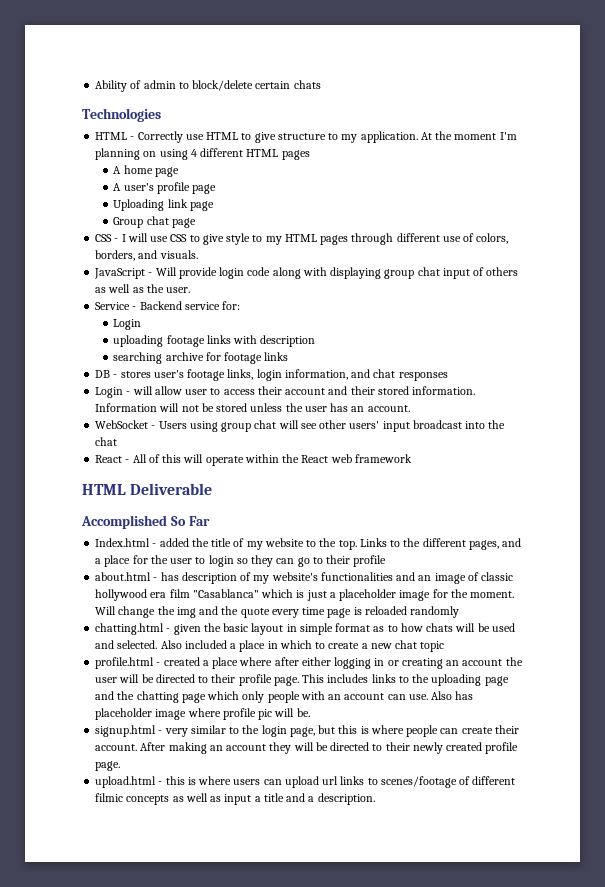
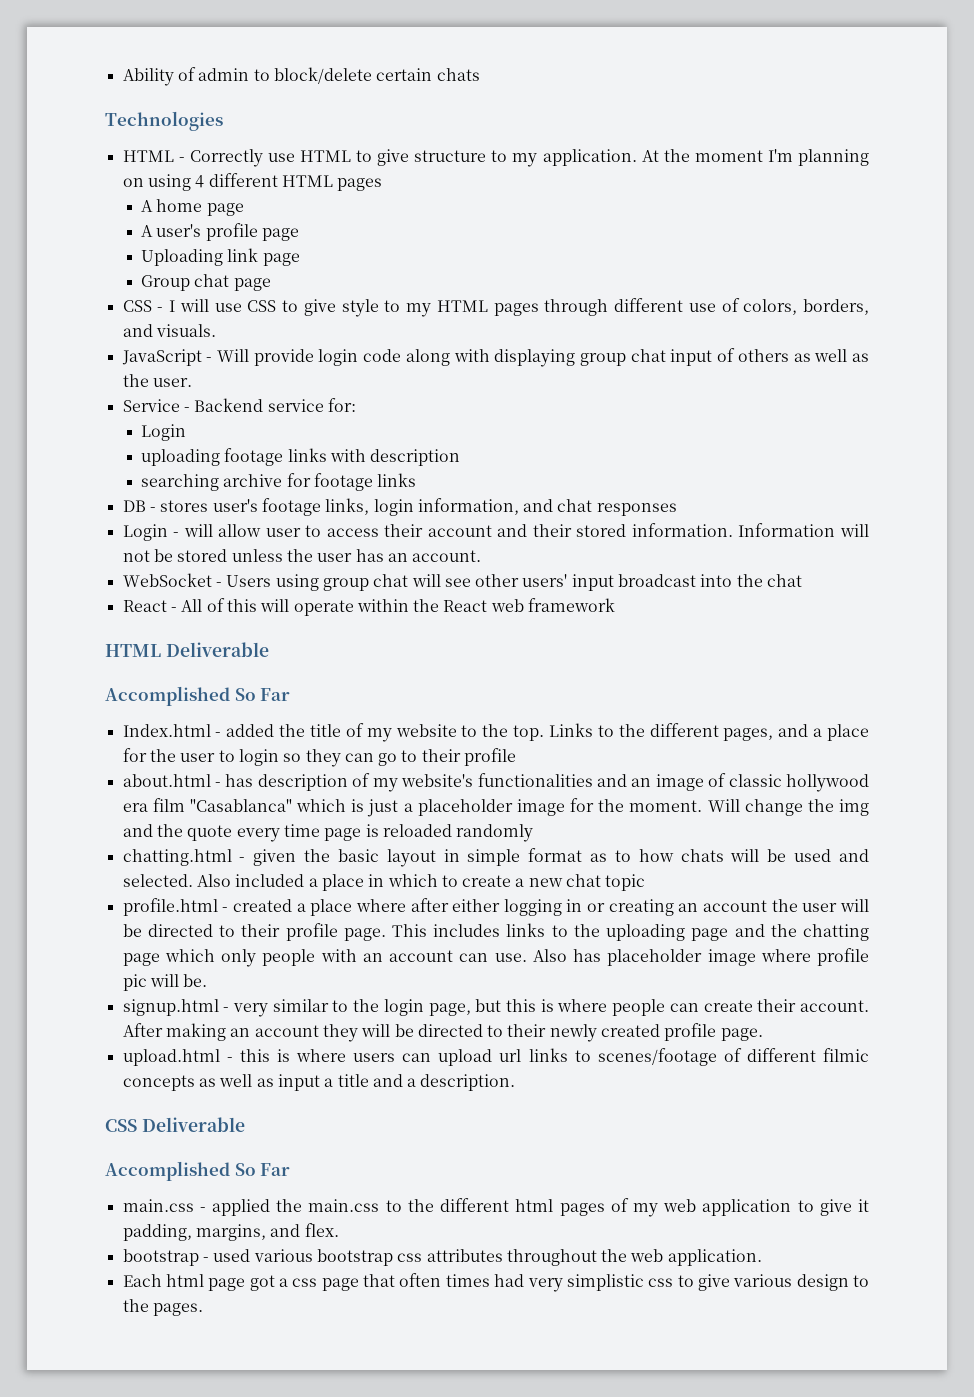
+ CSS Deliverable
+ Accomplished So Far
+ main.css - applied the main.css to the different html pages of my web application to give it padding, margins, and flex.
+ bootstrap - used various bootstrap css attributes throughout the web application.
+ Each html page got a css page that often times had very simplistic css to give various design to the pages.

